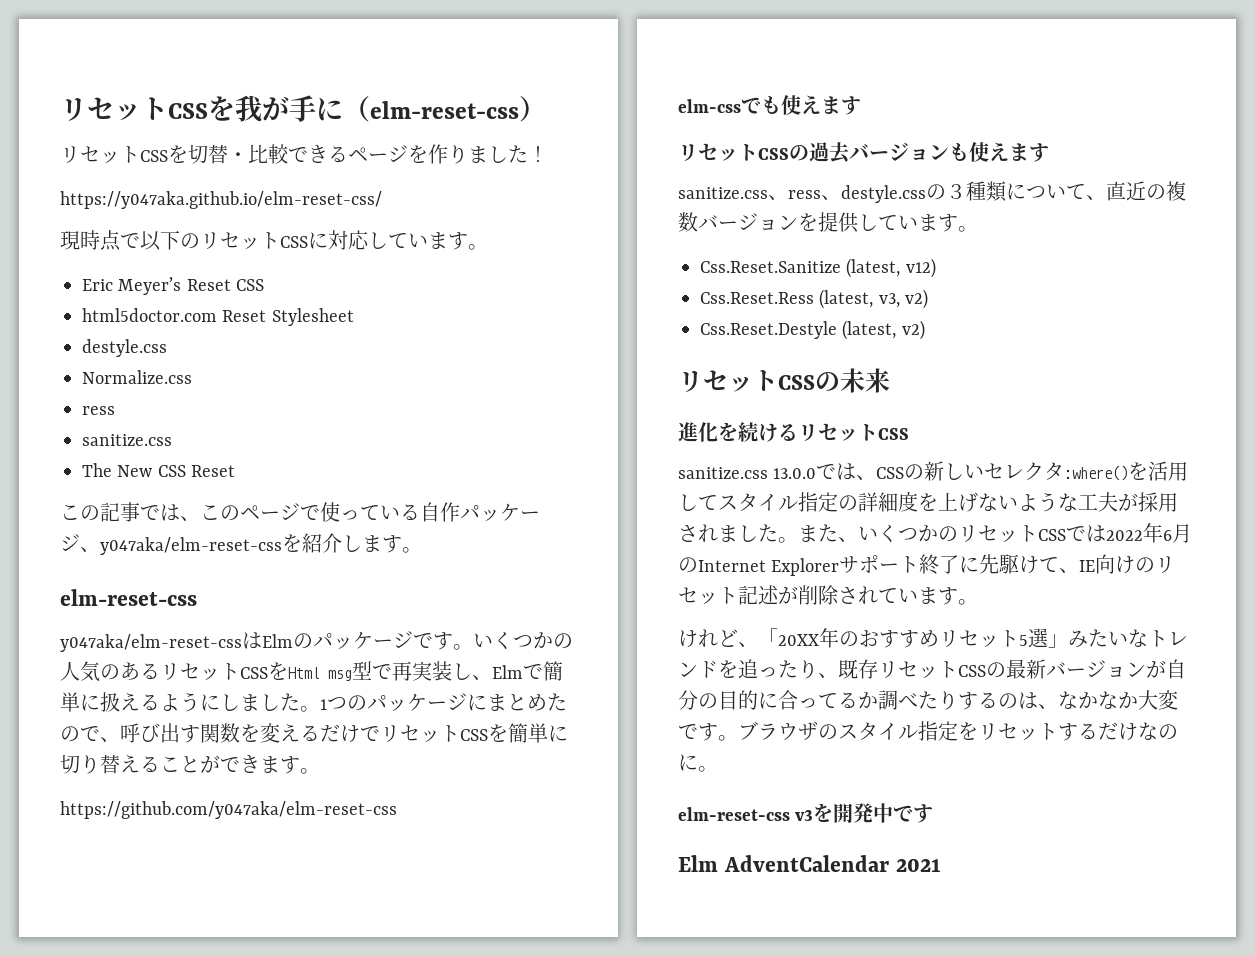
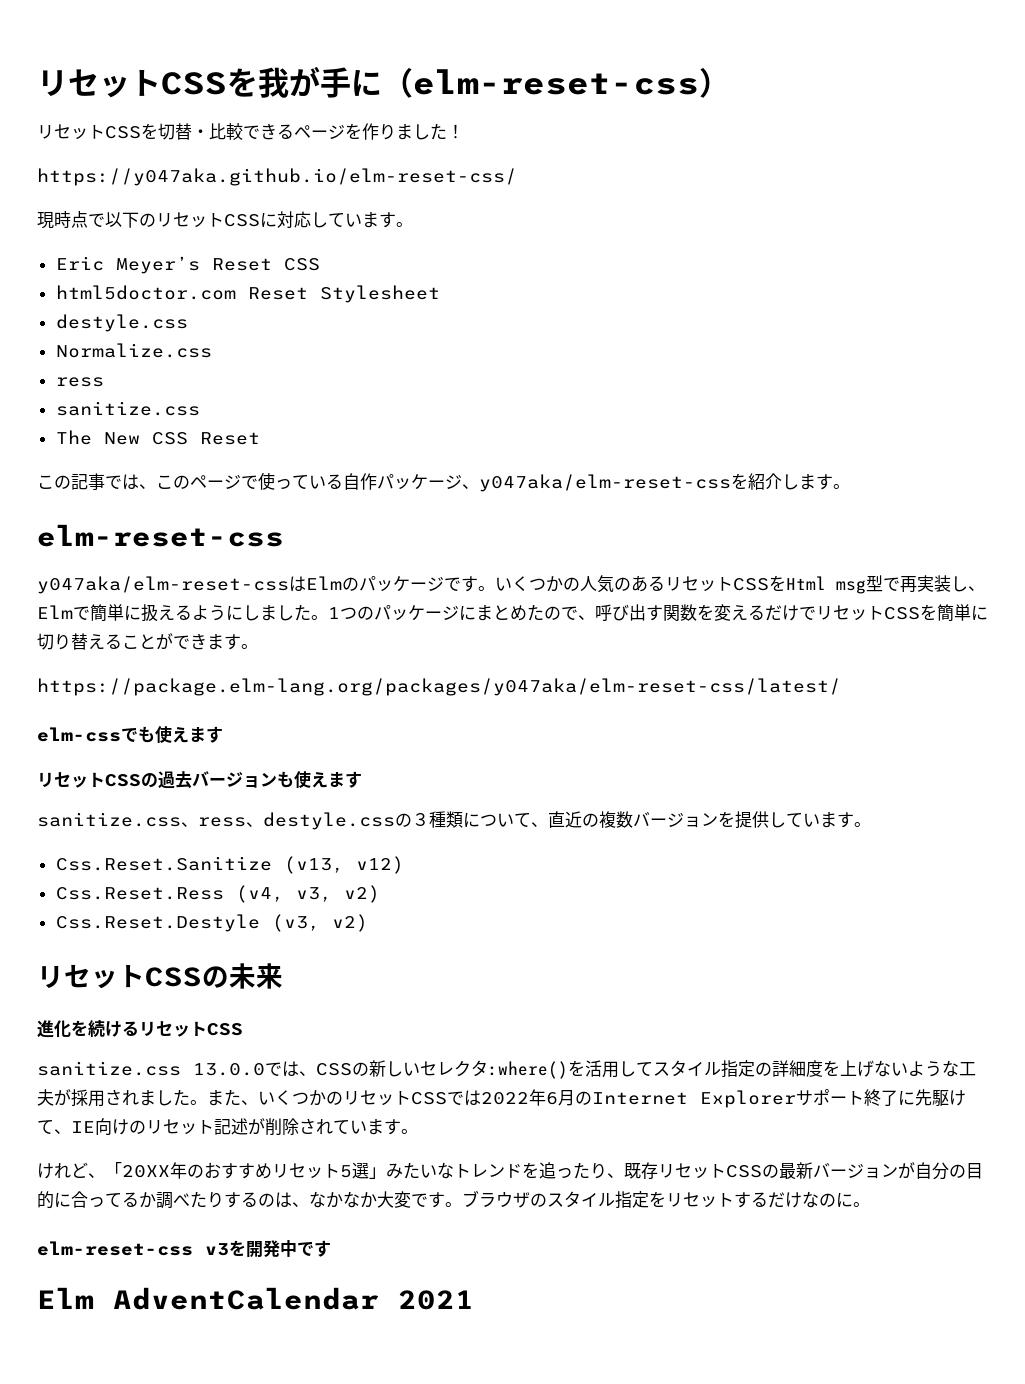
- https://github.com/y047aka/elm-reset-css
+ https://package.elm-lang.org/packages/y047aka/elm-reset-css/latest/
- Css.Reset.Sanitize (latest, v12)
+ Css.Reset.Sanitize (v13, v12)
- Css.Reset.Ress (latest, v3, v2)
+ Css.Reset.Ress (v4, v3, v2)
- Css.Reset.Destyle (latest, v2)
+ Css.Reset.Destyle (v3, v2)

